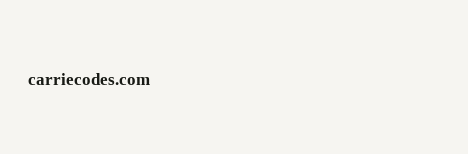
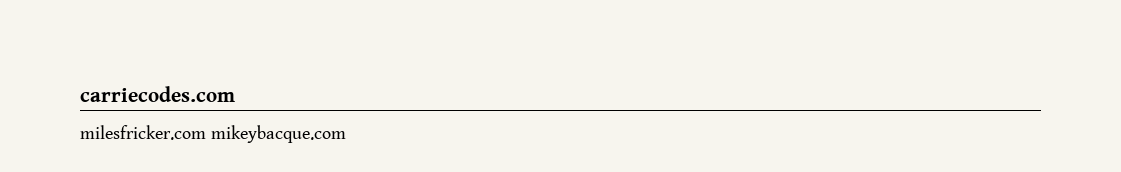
+ milesfricker.com mikeybacque.com

